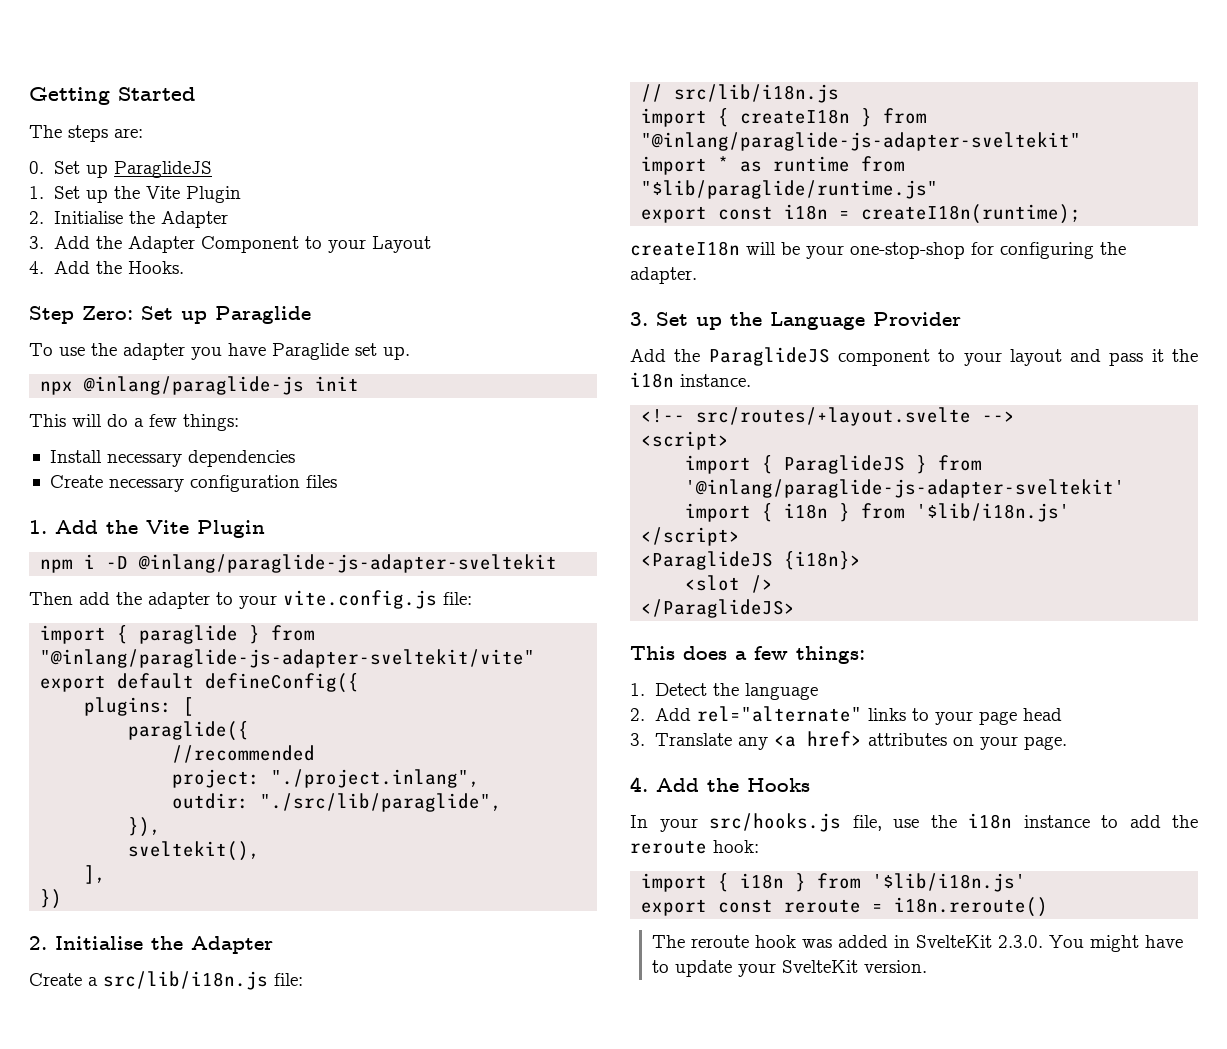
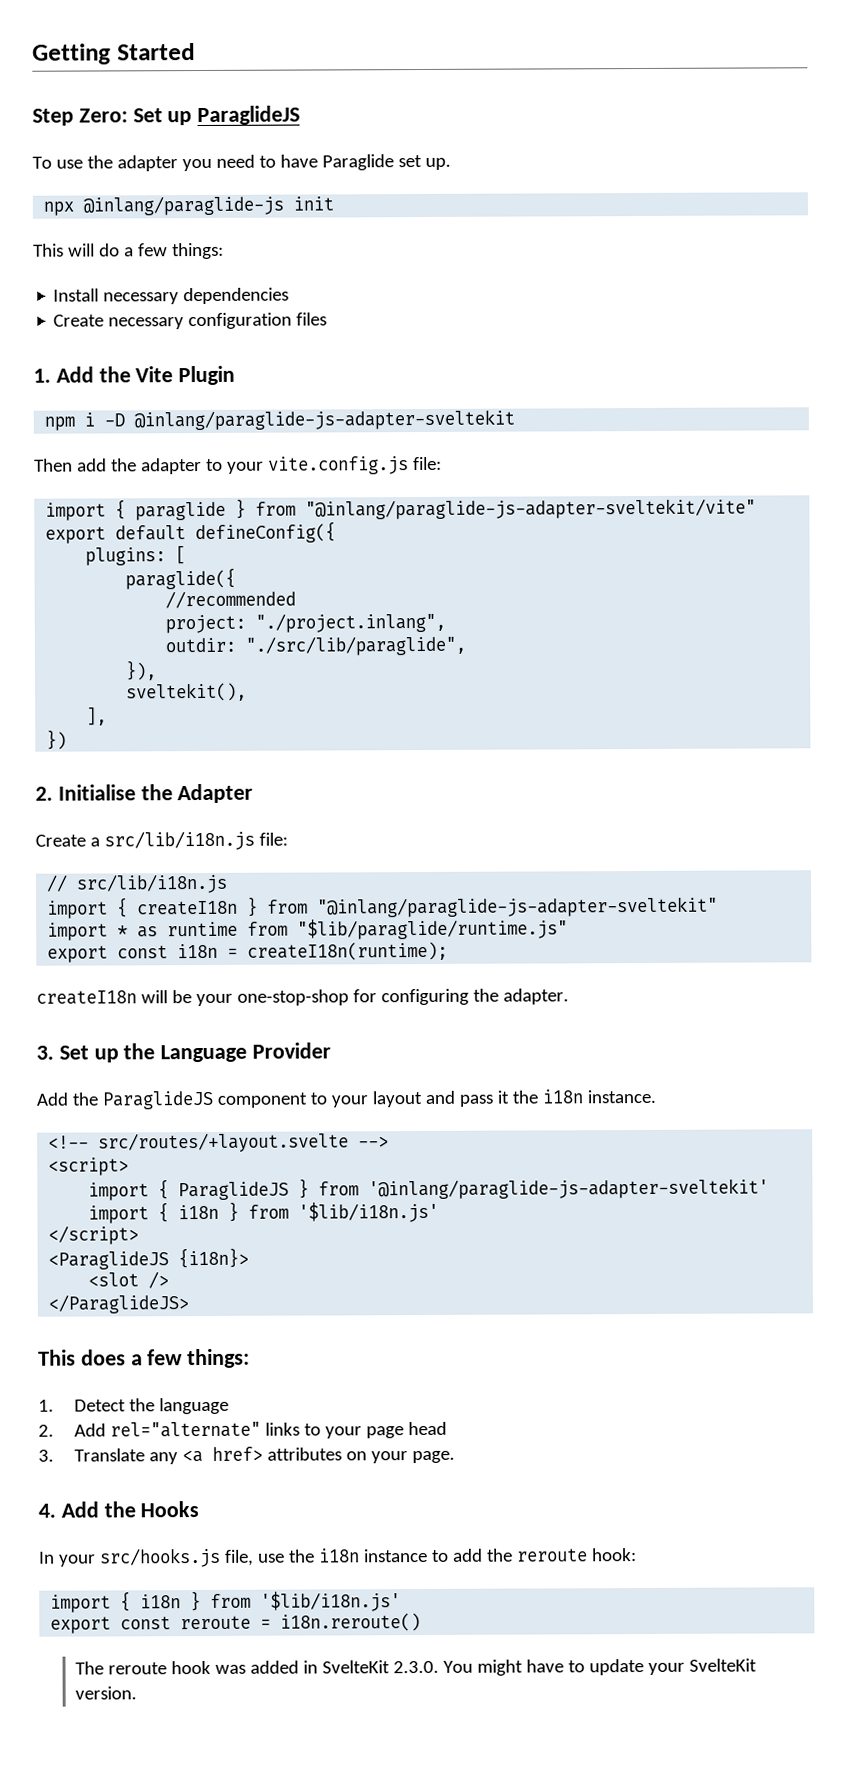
- The steps are:
- 0. Set up ParaglideJS
- 1. Set up the Vite Plugin
- 2. Initialise the Adapter
- 3. Add the Adapter Component to your Layout
- 4. Add the Hooks.
- Step Zero: Set up Paraglide
+ Step Zero: Set up ParaglideJS
- To use the adapter you have Paraglide set up.
+ To use the adapter you need to have Paraglide set up.

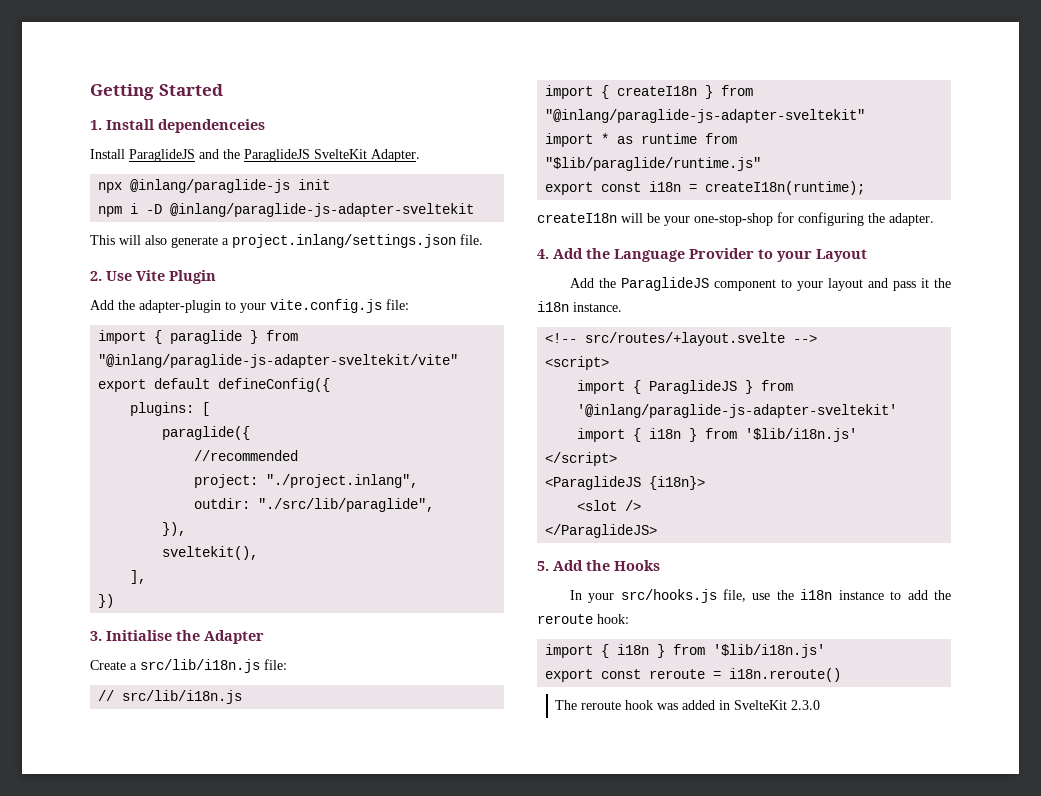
- Step Zero: Set up ParaglideJS
- To use the adapter you need to have Paraglide set up.
+ 1. Install dependenceies
+ Install ParaglideJS and the ParaglideJS SvelteKit Adapter.
  npx @inlang/paraglide-js init
- This will do a few things:
- Install necessary dependencies
- Create necessary configuration files
- 1. Add the Vite Plugin
  npm i -D @inlang/paraglide-js-adapter-sveltekit
- Then add the adapter to your vite.config.js file:
+ This will also generate a project.inlang/settings.json file.
+ 2. Use Vite Plugin
+ Add the adapter-plugin to your vite.config.js file:
- 2. Initialise the Adapter
+ 3. Initialise the Adapter
- 3. Set up the Language Provider
+ 4. Add the Language Provider to your Layout
- This does a few things:
- 1. Detect the language
- 2. Add rel="alternate" links to your page head
- 3. Translate any <a href> attributes on your page.
- 4. Add the Hooks
+ 5. Add the Hooks
- The reroute hook was added in SvelteKit 2.3.0. You might have to update your SvelteKit version.
+ The reroute hook was added in SvelteKit 2.3.0

